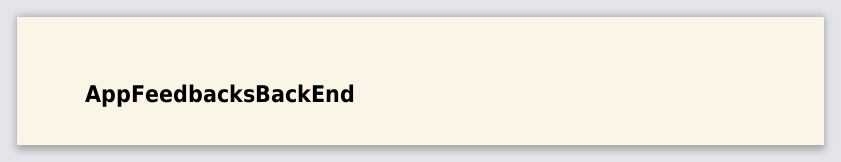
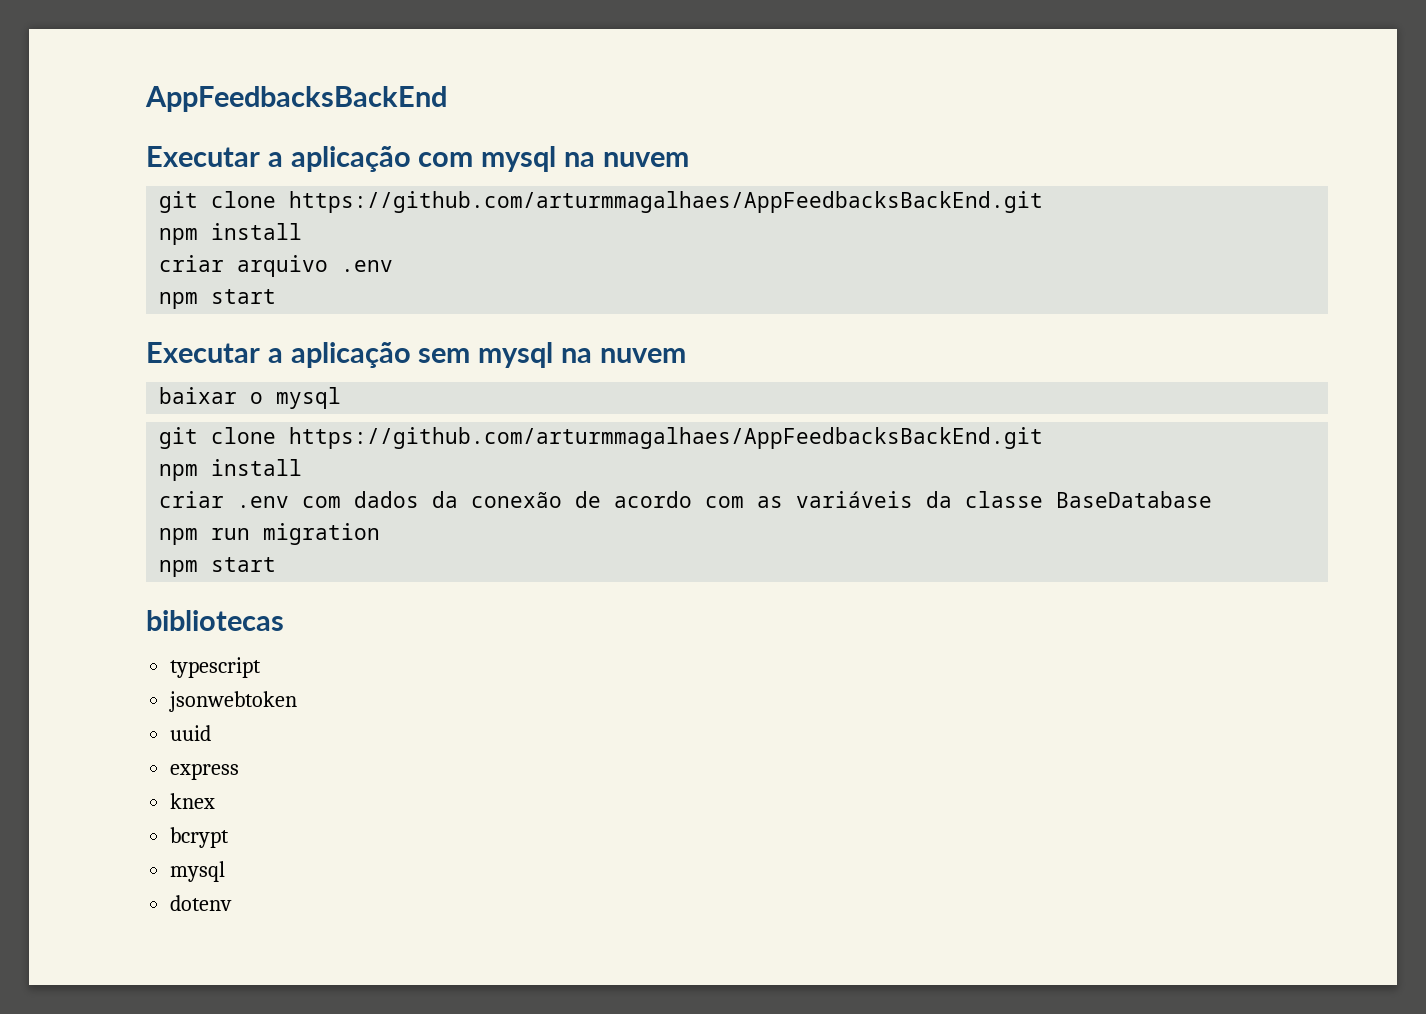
+ Executar a aplicação com mysql na nuvem
+ git clone https://github.com/arturmmagalhaes/AppFeedbacksBackEnd.git
+ npm install
+ criar arquivo .env
+ npm start
+ Executar a aplicação sem mysql na nuvem
+ baixar o mysql
+ git clone https://github.com/arturmmagalhaes/AppFeedbacksBackEnd.git
+ npm install
+ criar .env com dados da conexão de acordo com as variáveis da classe BaseDatabase
+ npm run migration
+ npm start
+ bibliotecas
+ typescript
+ jsonwebtoken
+ uuid
+ express
+ knex
+ bcrypt
+ mysql
+ dotenv

